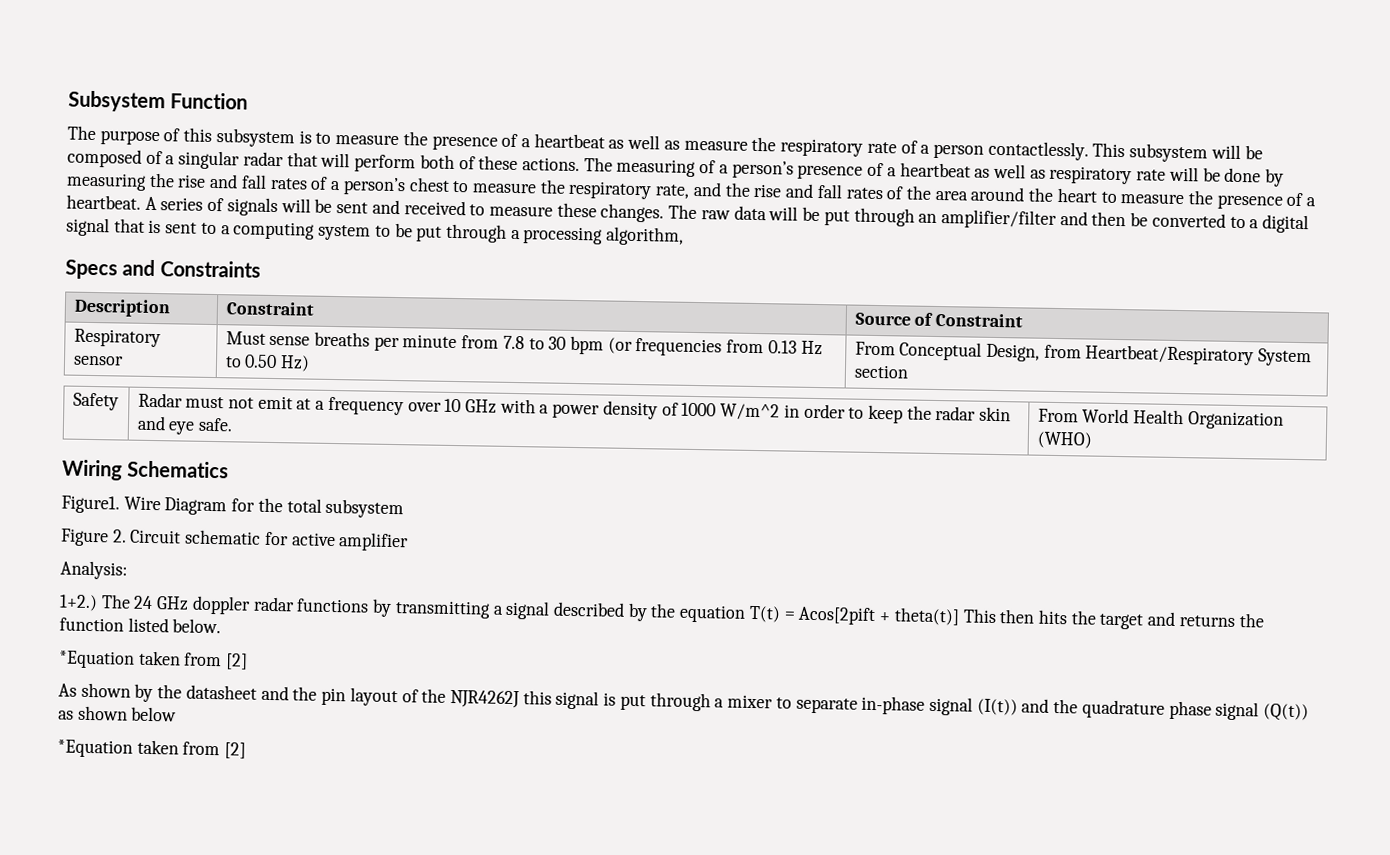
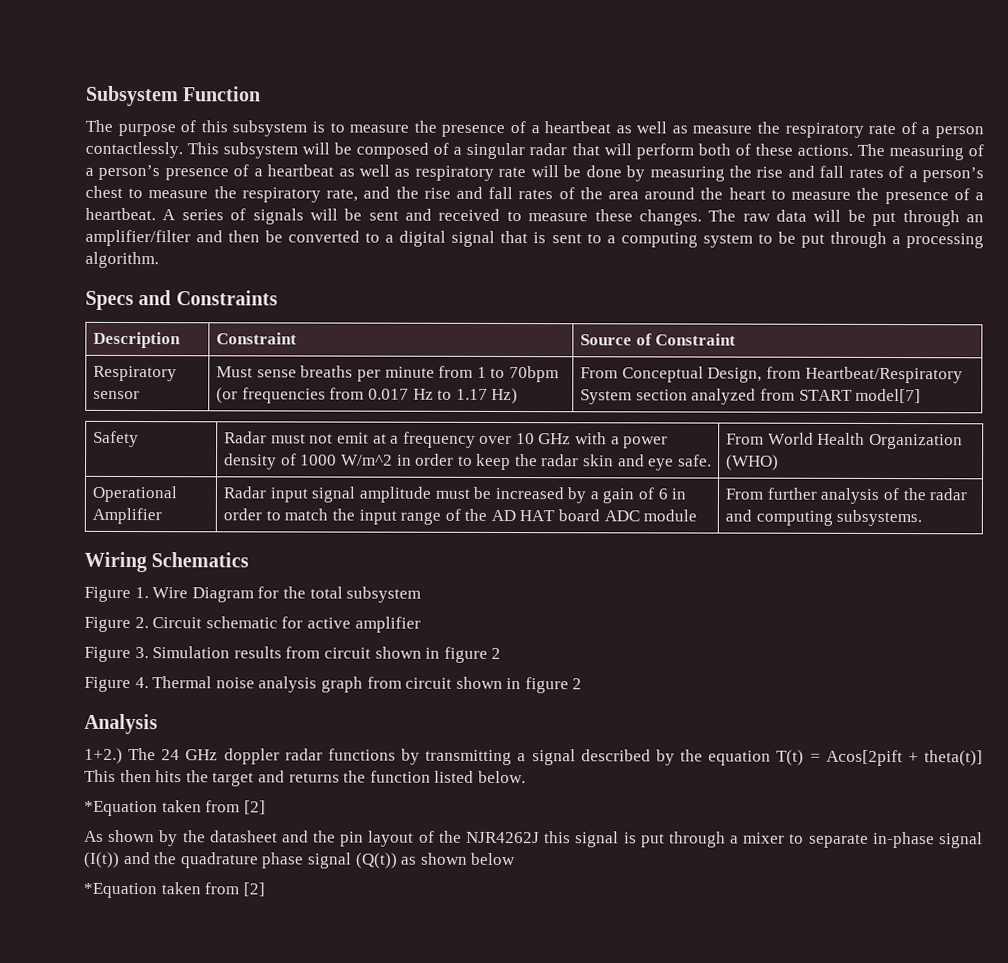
- The raw data will be put through an amplifier/filter and then be converted to a digital signal that is sent to a computing system to be put through a processing algorithm,
+ The raw data will be put through an amplifier/filter and then be converted to a digital signal that is sent to a computing system to be put through a processing algorithm.
- Respiratory sensor | Must sense breaths per minute from 7.8 to 30 bpm (or frequencies from 0.13 Hz to 0.50 Hz) | From Conceptual Design, from Heartbeat/Respiratory System section
+ Respiratory sensor | Must sense breaths per minute from 1 to 70bpm (or frequencies from 0.017 Hz to 1.17 Hz) | From Conceptual Design, from Heartbeat/Respiratory System section analyzed from START model[7]
+ Operational Amplifier | Radar input signal amplitude must be increased by a gain of 6 in order to match the input range of the AD HAT board ADC module | From further analysis of the radar and computing subsystems.
- Figure1. Wire Diagram for the total subsystem
+ Figure 1. Wire Diagram for the total subsystem
- Analysis:
+ Figure 3. Simulation results from circuit shown in figure 2
+ Figure 4. Thermal noise analysis graph from circuit shown in figure 2
+ Analysis

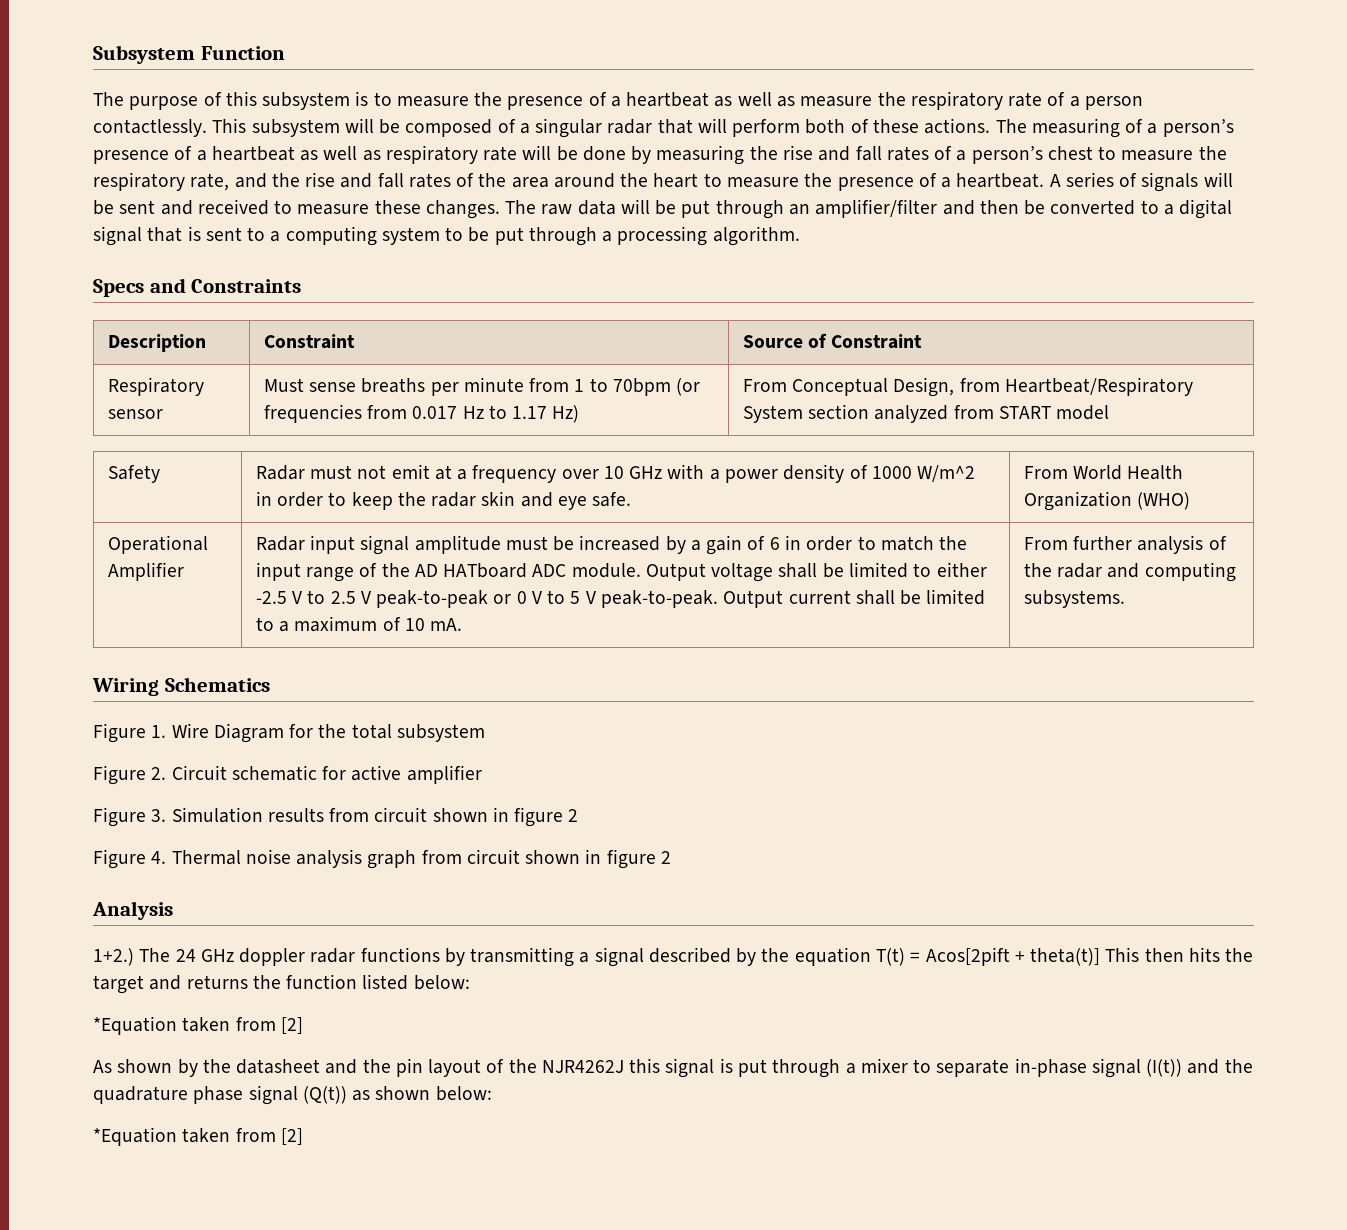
- Respiratory sensor | Must sense breaths per minute from 1 to 70bpm (or frequencies from 0.017 Hz to 1.17 Hz) | From Conceptual Design, from Heartbeat/Respiratory System section analyzed from START model[7]
+ Respiratory sensor | Must sense breaths per minute from 1 to 70bpm (or frequencies from 0.017 Hz to 1.17 Hz) | From Conceptual Design, from Heartbeat/Respiratory System section analyzed from START model
- Radar input signal amplitude must be increased by a gain of 6 in order to match the input range of the AD HAT board ADC module
+ Radar input signal amplitude must be increased by a gain of 6 in order to match the input range of the AD HATboard ADC module. Output voltage shall be limited to either -2.5 V to 2.5 V peak-to-peak or 0 V to 5 V peak-to-peak. Output current shall be limited to a maximum of 10 mA.
- The 24 GHz doppler radar functions by transmitting a signal described by the equation T(t) = Acos[2pift + theta(t)] This then hits the target and returns the function listed below.
+ The 24 GHz doppler radar functions by transmitting a signal described by the equation T(t) = Acos[2pift + theta(t)] This then hits the target and returns the function listed below:
- As shown by the datasheet and the pin layout of the NJR4262J this signal is put through a mixer to separate in-phase signal (I(t)) and the quadrature phase signal (Q(t)) as shown below
+ As shown by the datasheet and the pin layout of the NJR4262J this signal is put through a mixer to separate in-phase signal (I(t)) and the quadrature phase signal (Q(t)) as shown below:

